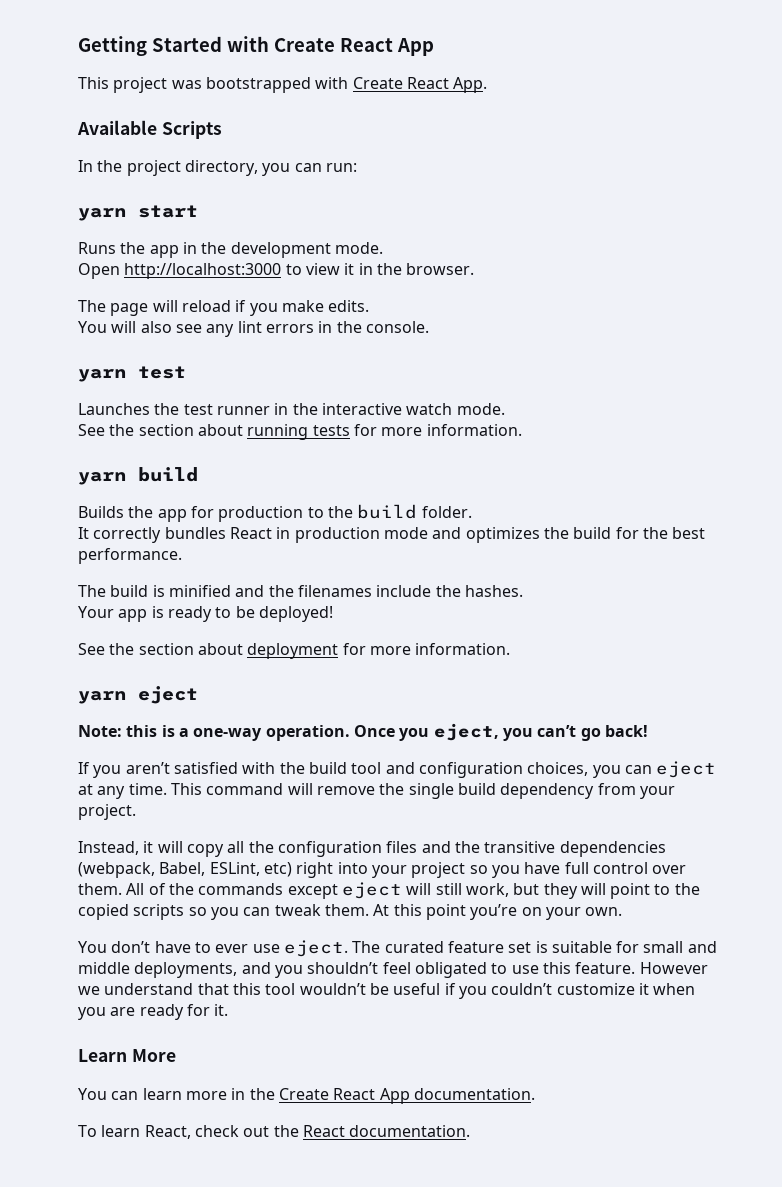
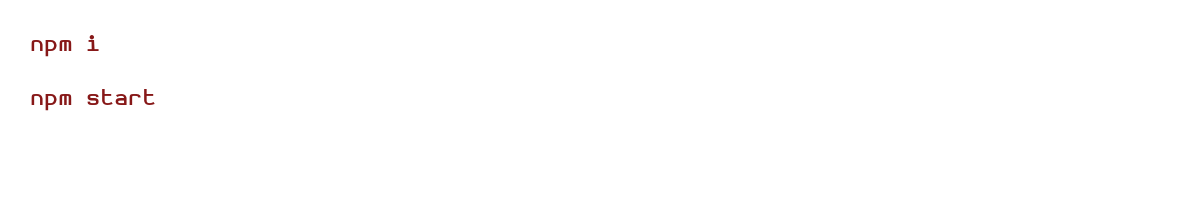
- Getting Started with Create React App
- This project was bootstrapped with Create React App.
- Available Scripts
- In the project directory, you can run:
- yarn start
- Runs the app in the development mode.
- Open http://localhost:3000 to view it in the browser.
- The page will reload if you make edits.
- You will also see any lint errors in the console.
- yarn test
- Launches the test runner in the interactive watch mode.
- See the section about running tests for more information.
- yarn build
- Builds the app for production to the build folder.
- It correctly bundles React in production mode and optimizes the build for the best performance.
- The build is minified and the filenames include the hashes.
- Your app is ready to be deployed!
- See the section about deployment for more information.
- yarn eject
- Note: this is a one-way operation. Once you eject, you can’t go back!
- If you aren’t satisfied with the build tool and configuration choices, you can eject at any time. This command will remove the single build dependency from your project.
- Instead, it will copy all the configuration files and the transitive dependencies (webpack, Babel, ESLint, etc) right into your project so you have full control over them. All of the commands except eject will still work, but they will point to the copied scripts so you can tweak them. At this point you’re on your own.
- You don’t have to ever use eject. The curated feature set is suitable for small and middle deployments, and you shouldn’t feel obligated to use this feature. However we understand that this tool wouldn’t be useful if you couldn’t customize it when you are ready for it.
- Learn More
- You can learn more in the Create React App documentation.
- To learn React, check out the React documentation.
+ npm i
+ npm start

